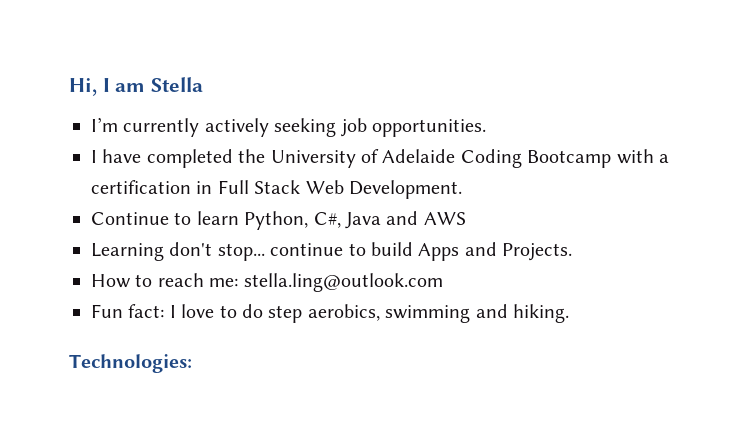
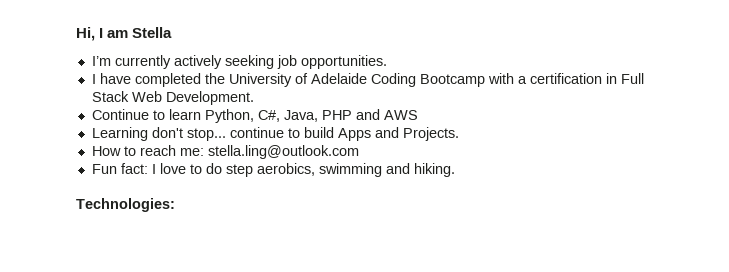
- Continue to learn Python, C#, Java and AWS
+ Continue to learn Python, C#, Java, PHP and AWS

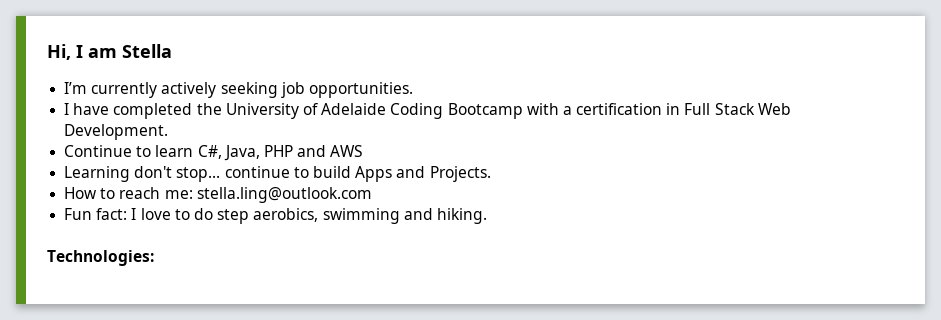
- Continue to learn Python, C#, Java, PHP and AWS
+ Continue to learn C#, Java, PHP and AWS

